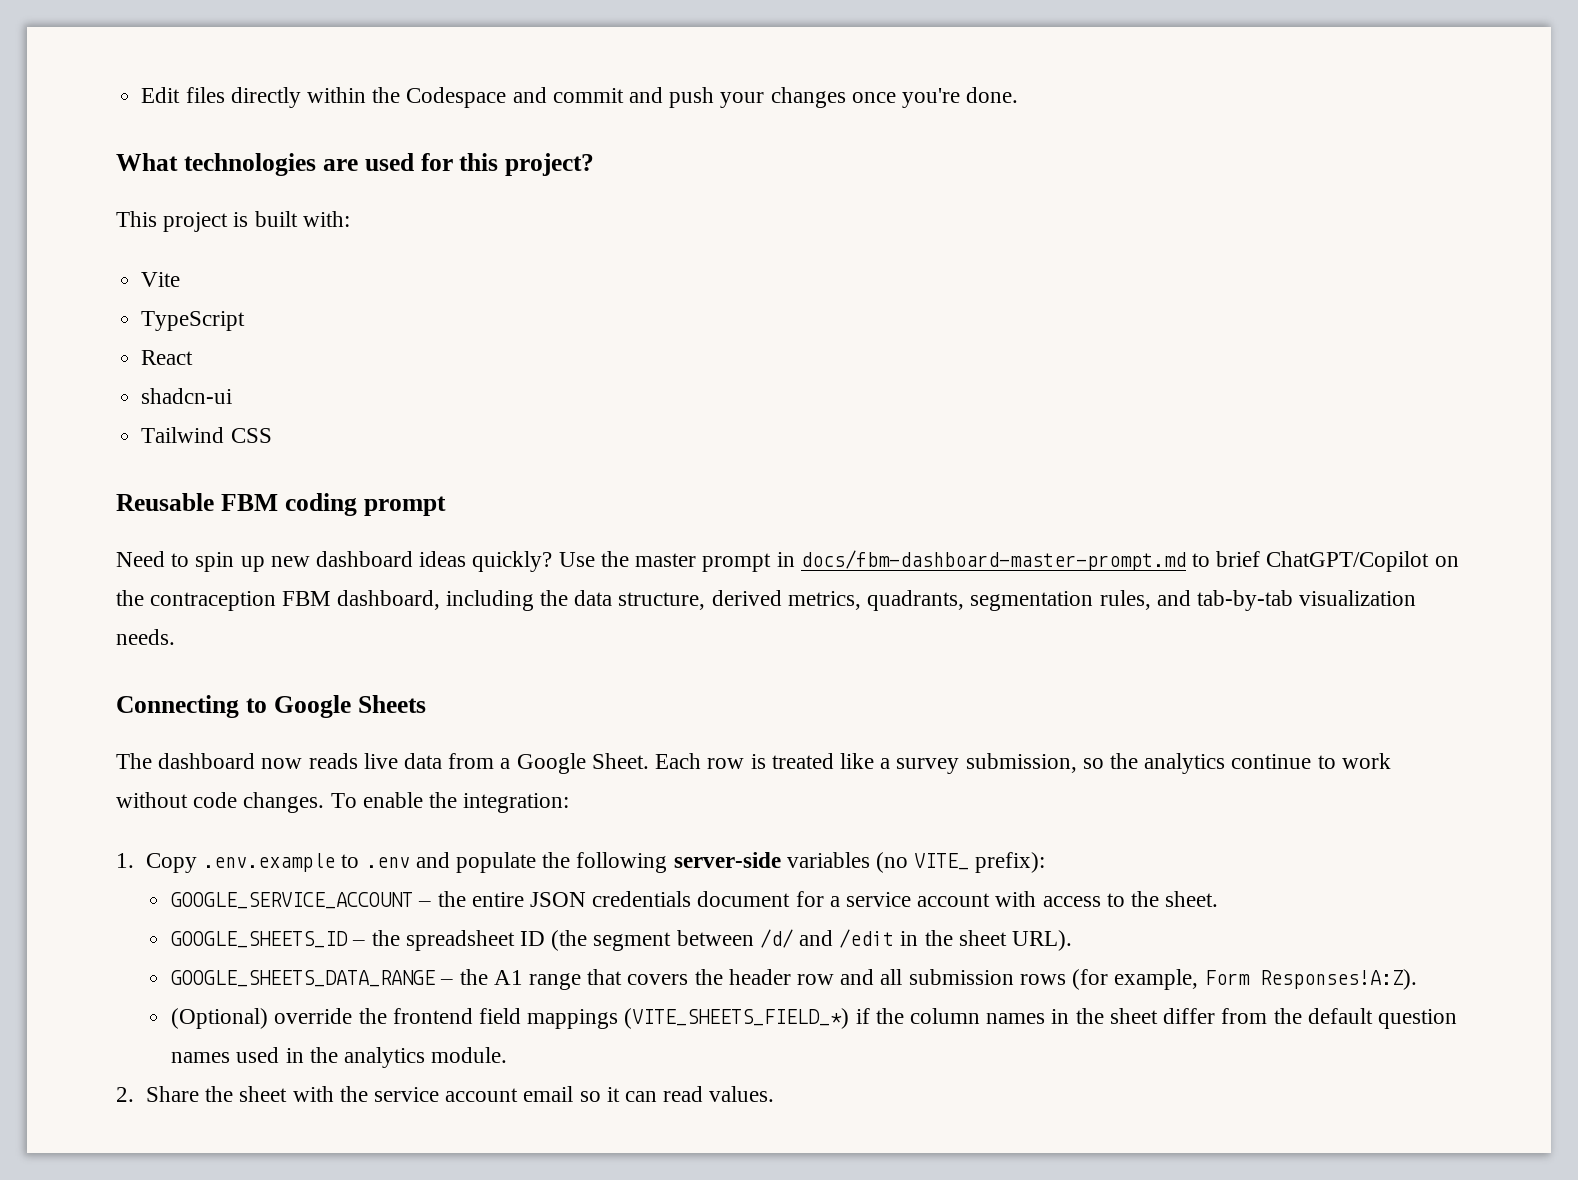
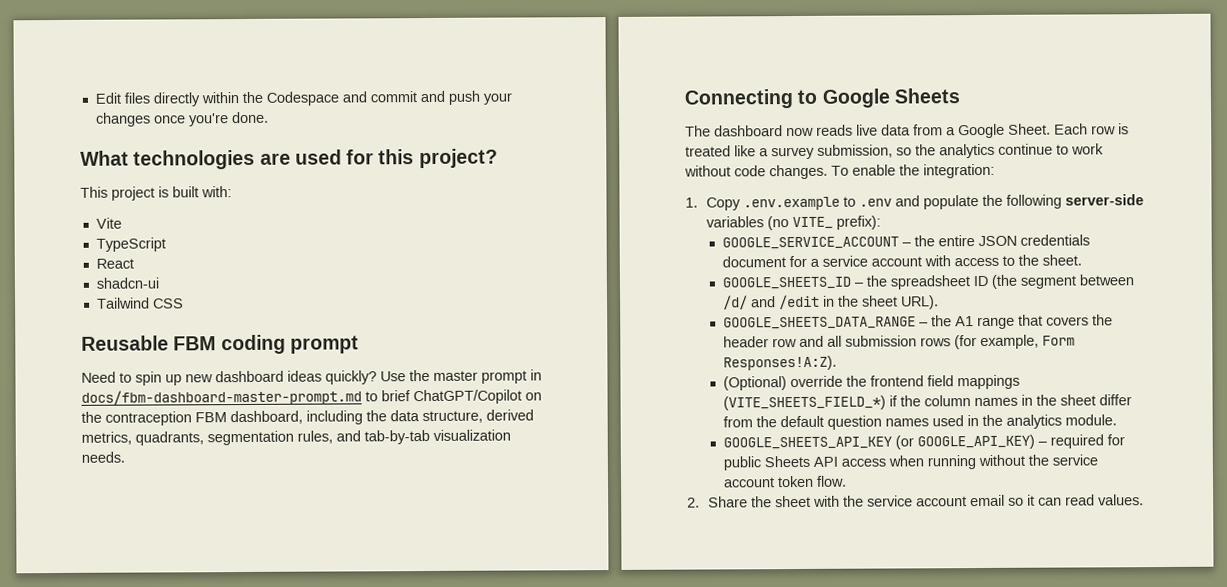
+ GOOGLE_SHEETS_API_KEY (or GOOGLE_API_KEY) – required for public Sheets API access when running without the service account token flow.

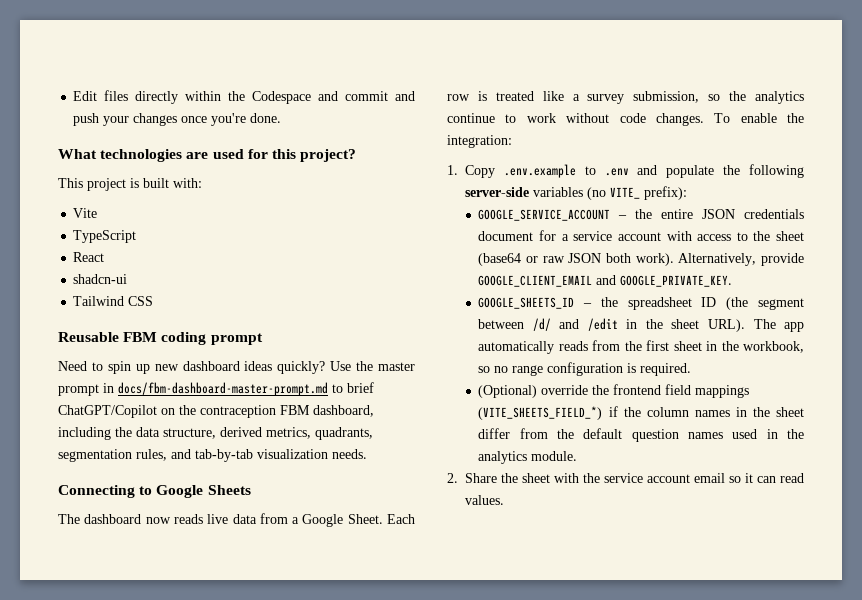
- GOOGLE_SERVICE_ACCOUNT – the entire JSON credentials document for a service account with access to the sheet.
+ GOOGLE_SERVICE_ACCOUNT – the entire JSON credentials document for a service account with access to the sheet (base64 or raw JSON both work). Alternatively, provide GOOGLE_CLIENT_EMAIL and GOOGLE_PRIVATE_KEY.
- GOOGLE_SHEETS_ID – the spreadsheet ID (the segment between /d/ and /edit in the sheet URL).
- GOOGLE_SHEETS_DATA_RANGE – the A1 range that covers the header row and all submission rows (for example, Form Responses!A:Z).
+ GOOGLE_SHEETS_ID – the spreadsheet ID (the segment between /d/ and /edit in the sheet URL). The app automatically reads from the first sheet in the workbook, so no range configuration is required.
- GOOGLE_SHEETS_API_KEY (or GOOGLE_API_KEY) – required for public Sheets API access when running without the service account token flow.

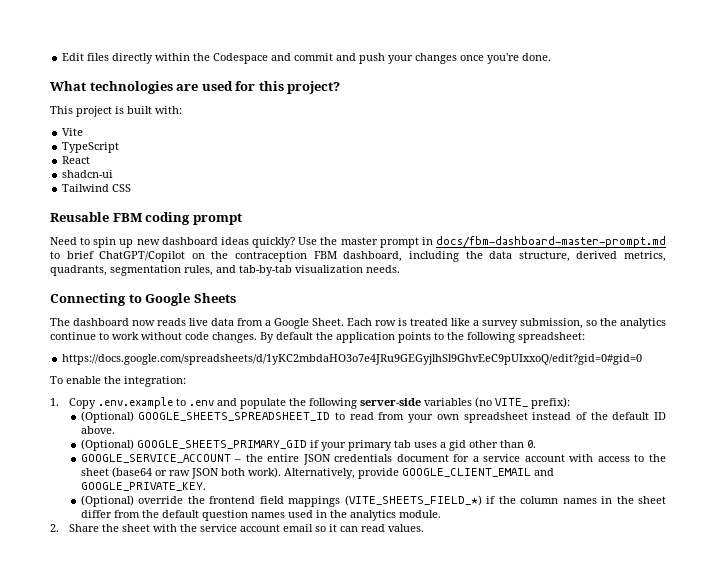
- Each row is treated like a survey submission, so the analytics continue to work without code changes. To enable the integration:
+ Each row is treated like a survey submission, so the analytics continue to work without code changes. By default the application points to the following spreadsheet:
+ https://docs.google.com/spreadsheets/d/1yKC2mbdaHO3o7e4JRu9GEGyjlhSl9GhvEeC9pUIxxoQ/edit?gid=0#gid=0
+ To enable the integration:
+ (Optional) GOOGLE_SHEETS_SPREADSHEET_ID to read from your own spreadsheet instead of the default ID above.
+ (Optional) GOOGLE_SHEETS_PRIMARY_GID if your primary tab uses a gid other than 0.
- GOOGLE_SHEETS_ID – the spreadsheet ID (the segment between /d/ and /edit in the sheet URL). The app automatically reads from the first sheet in the workbook, so no range configuration is required.

